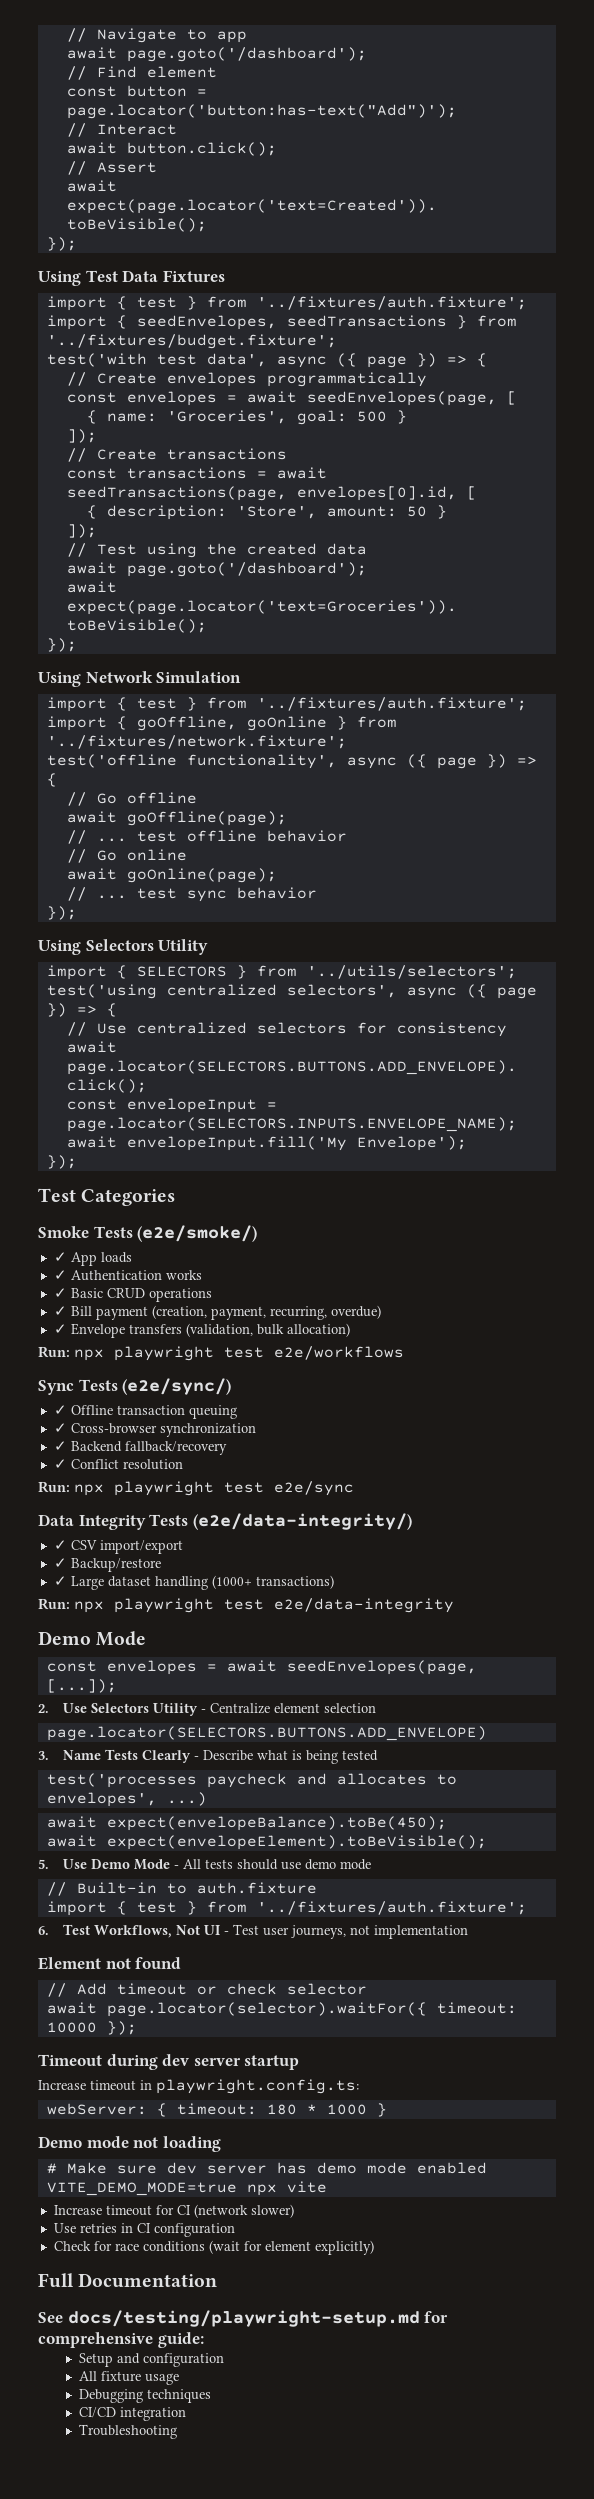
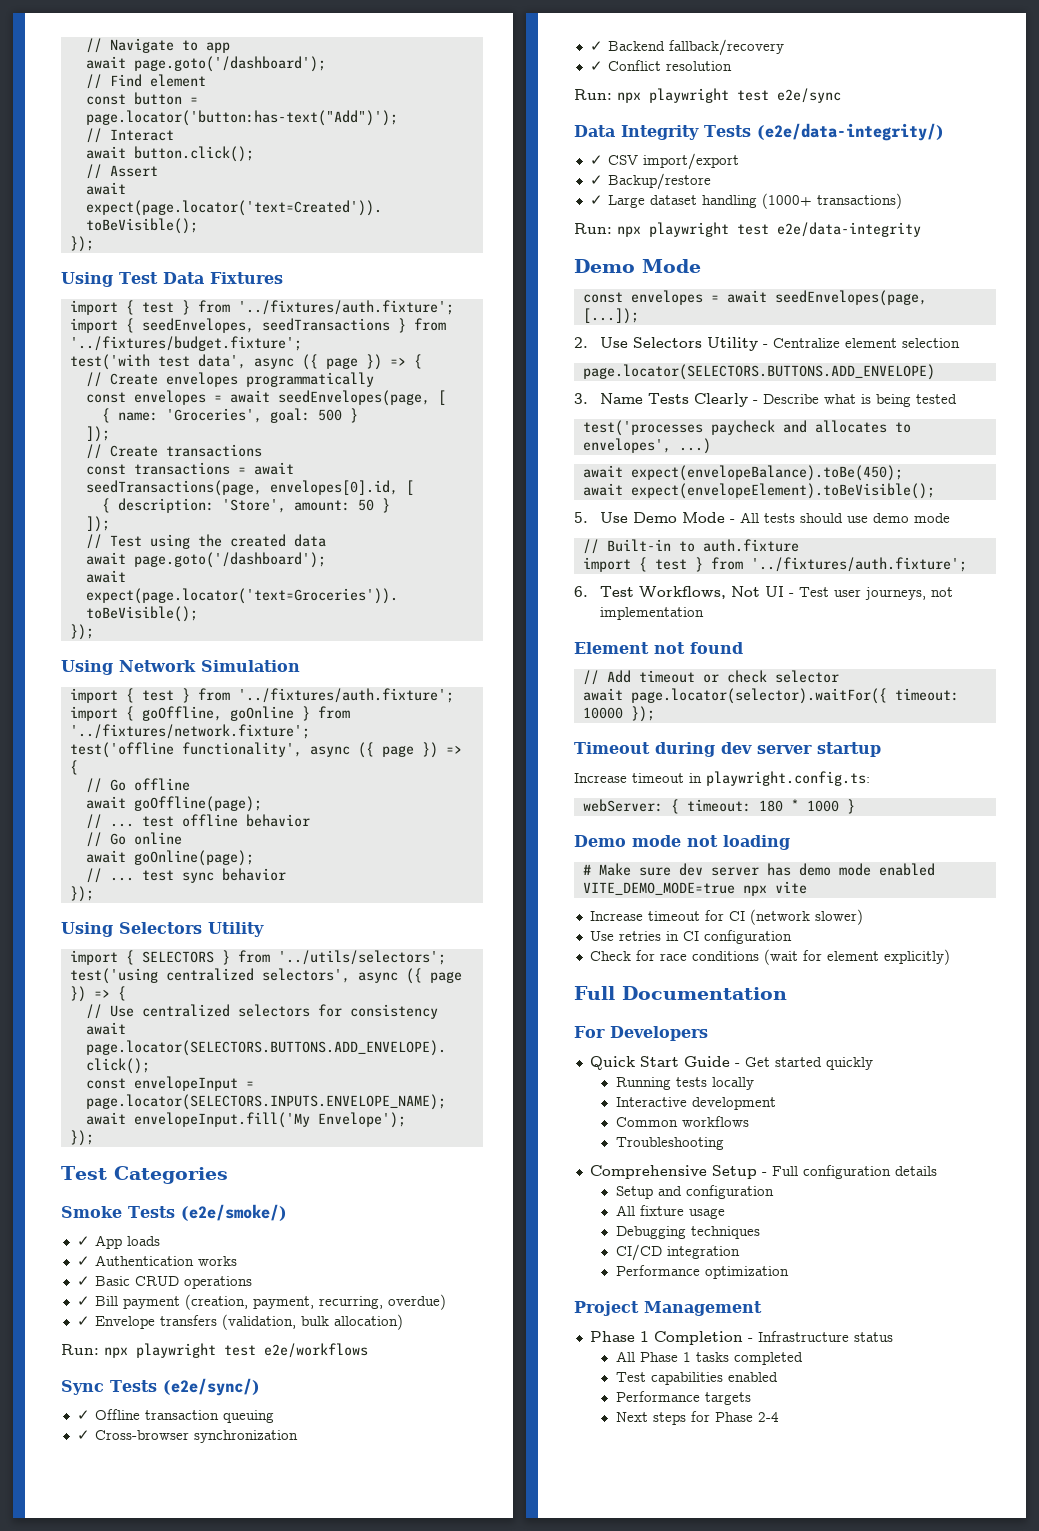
- See docs/testing/playwright-setup.md for comprehensive guide:
+ For Developers
+ Quick Start Guide - Get started quickly
+ Running tests locally
+ Interactive development
+ Common workflows
+ Troubleshooting
+ Comprehensive Setup - Full configuration details
- Troubleshooting
+ Performance optimization
+ Project Management
+ Phase 1 Completion - Infrastructure status
+ All Phase 1 tasks completed
+ Test capabilities enabled
+ Performance targets
+ Next steps for Phase 2-4

